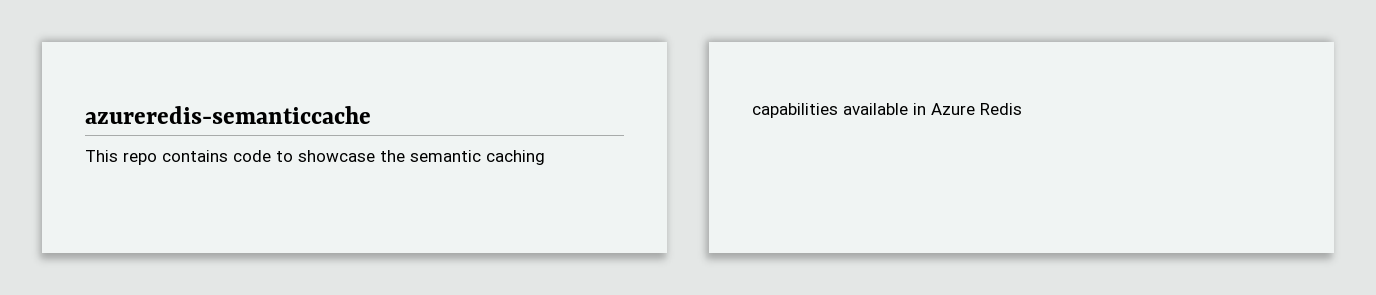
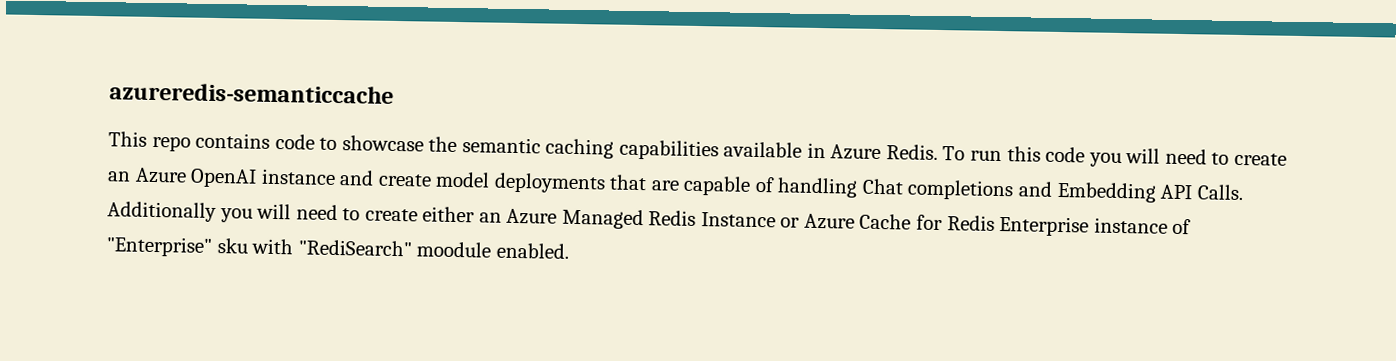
- This repo contains code to showcase the semantic caching capabilities available in Azure Redis
+ This repo contains code to showcase the semantic caching capabilities available in Azure Redis. To run this code you will need to create an Azure OpenAI instance and create model deployments that are capable of handling Chat completions and Embedding API Calls. Additionally you will need to create either an Azure Managed Redis Instance or Azure Cache for Redis Enterprise instance of "Enterprise" sku with "RediSearch" moodule enabled.

